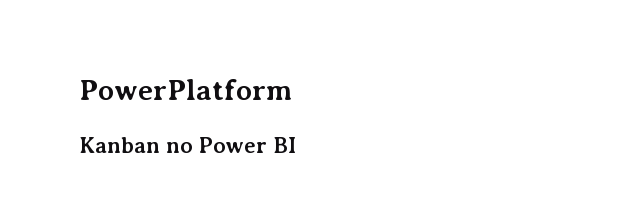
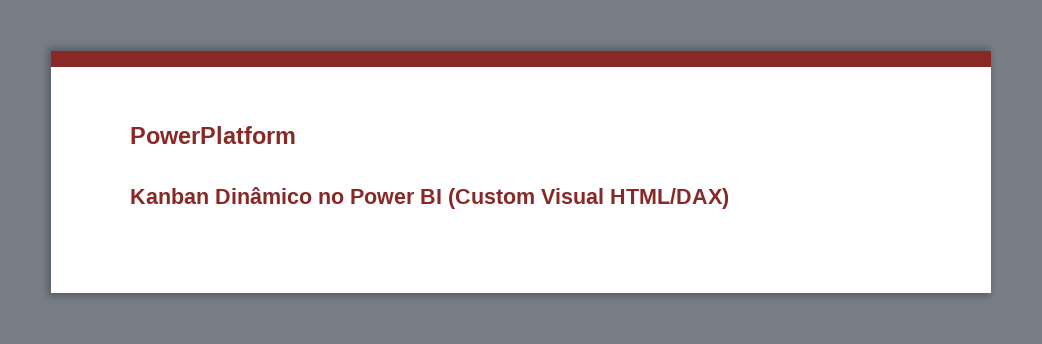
- Kanban no Power BI
+ Kanban Dinâmico no Power BI (Custom Visual HTML/DAX)

